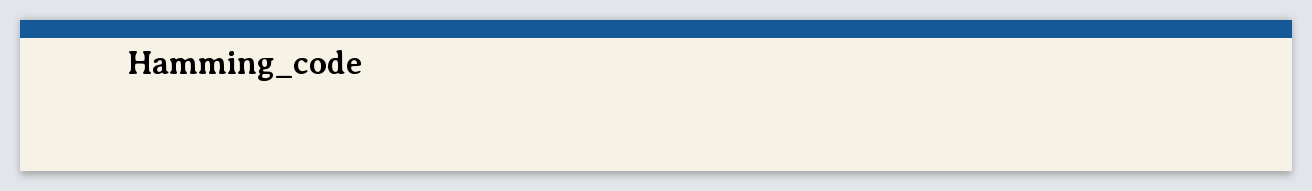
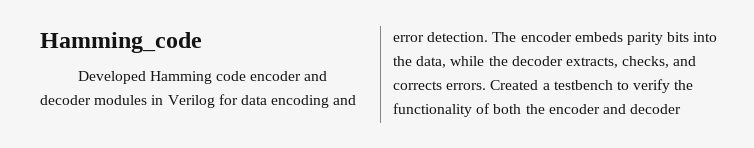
+ Developed Hamming code encoder and decoder modules in Verilog for data encoding and error detection. The encoder embeds parity bits into the data, while the decoder extracts, checks, and corrects errors. Created a testbench to verify the functionality of both the encoder and decoder

